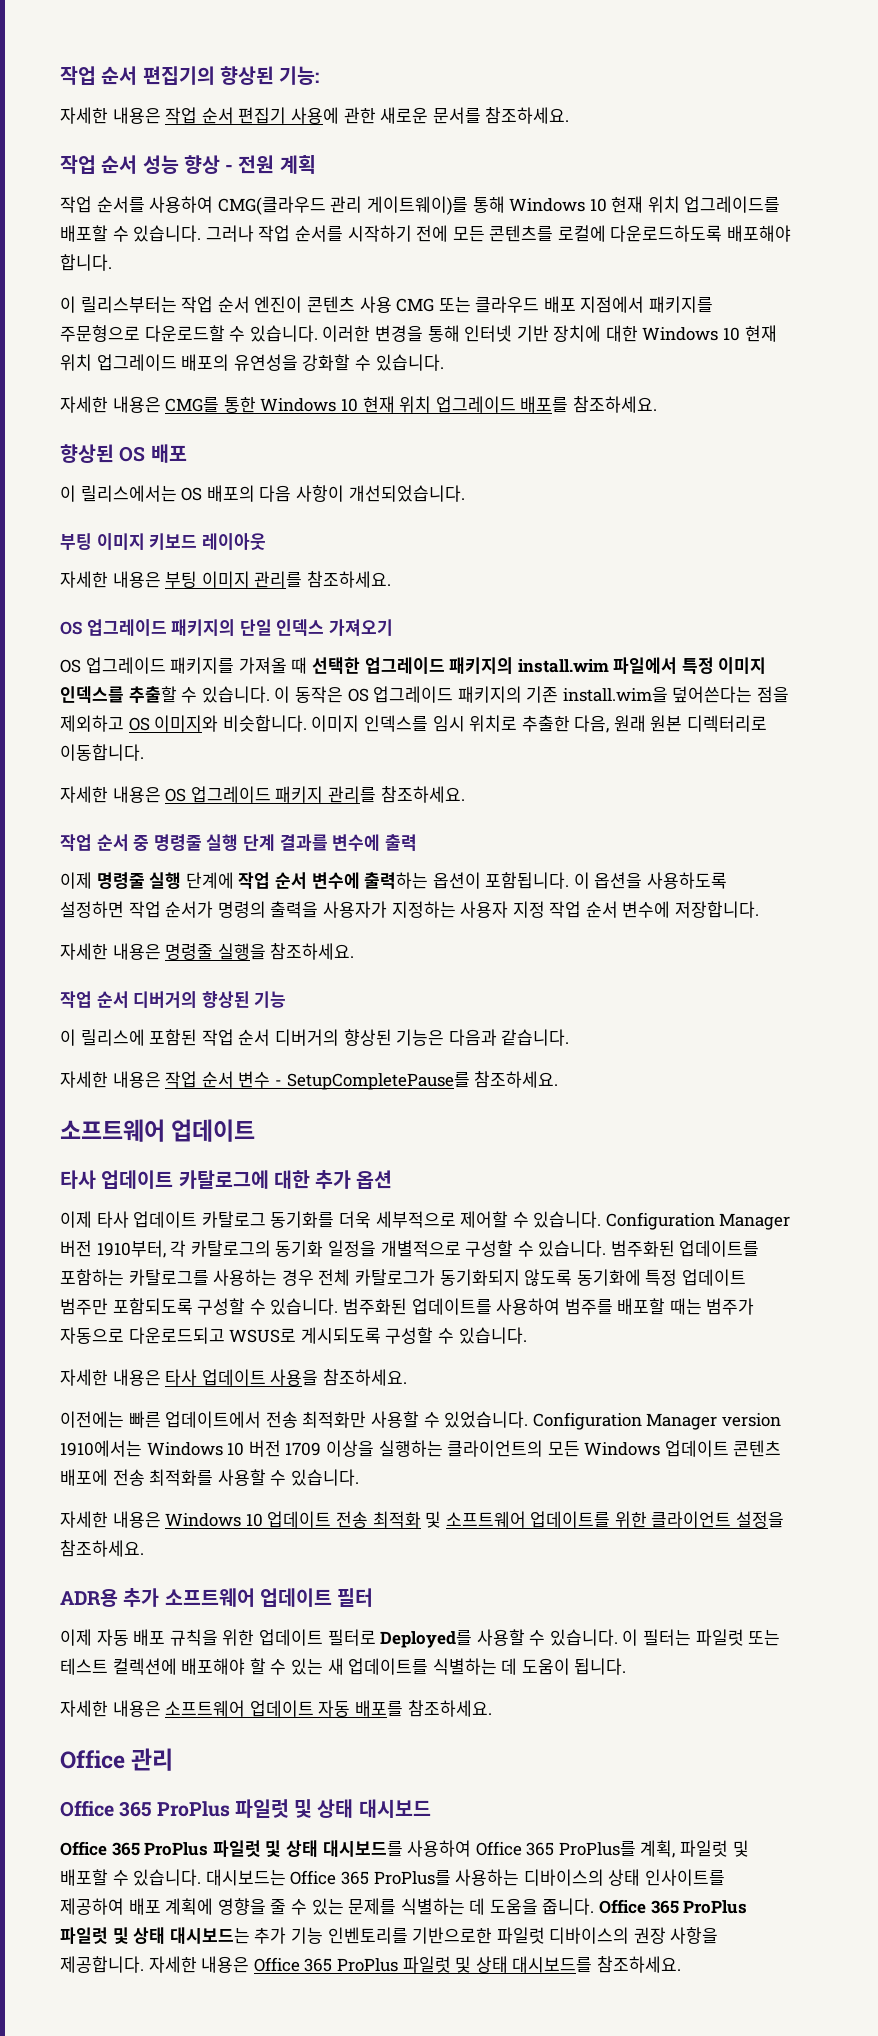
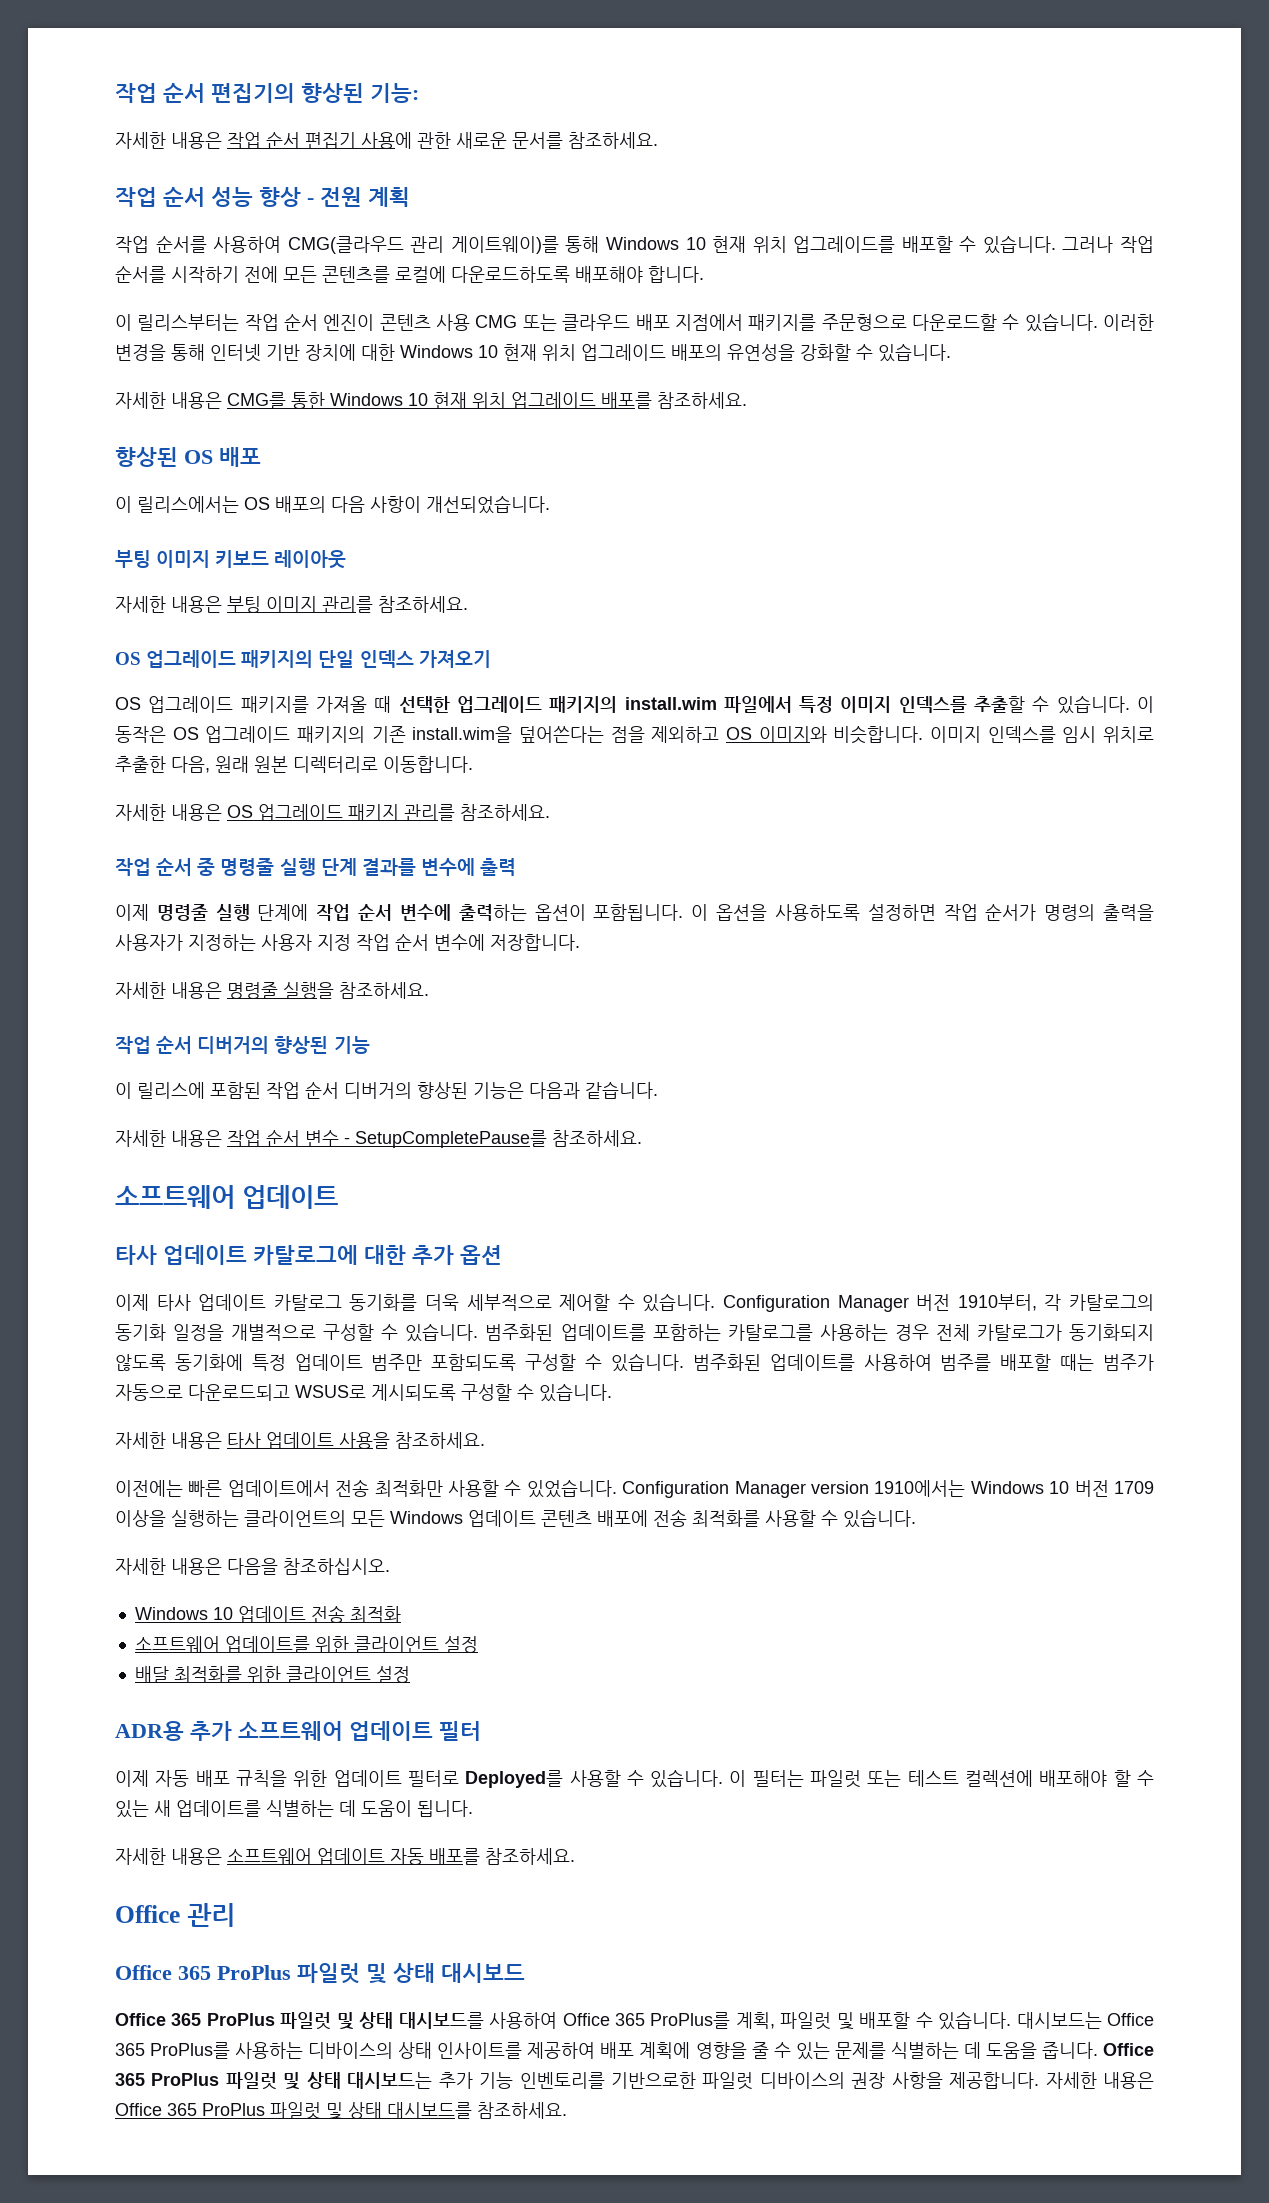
- 자세한 내용은 Windows 10 업데이트 전송 최적화 및 소프트웨어 업데이트를 위한 클라이언트 설정을 참조하세요.
+ 자세한 내용은 다음을 참조하십시오.
+ Windows 10 업데이트 전송 최적화
+ 소프트웨어 업데이트를 위한 클라이언트 설정
+ 배달 최적화를 위한 클라이언트 설정

